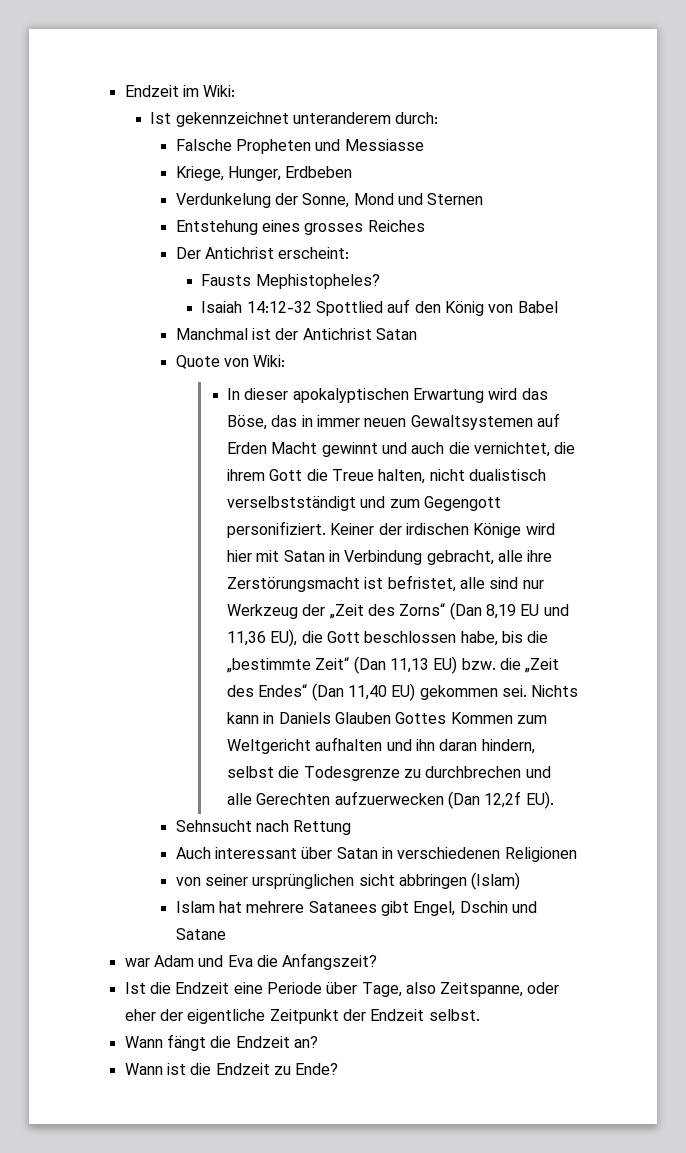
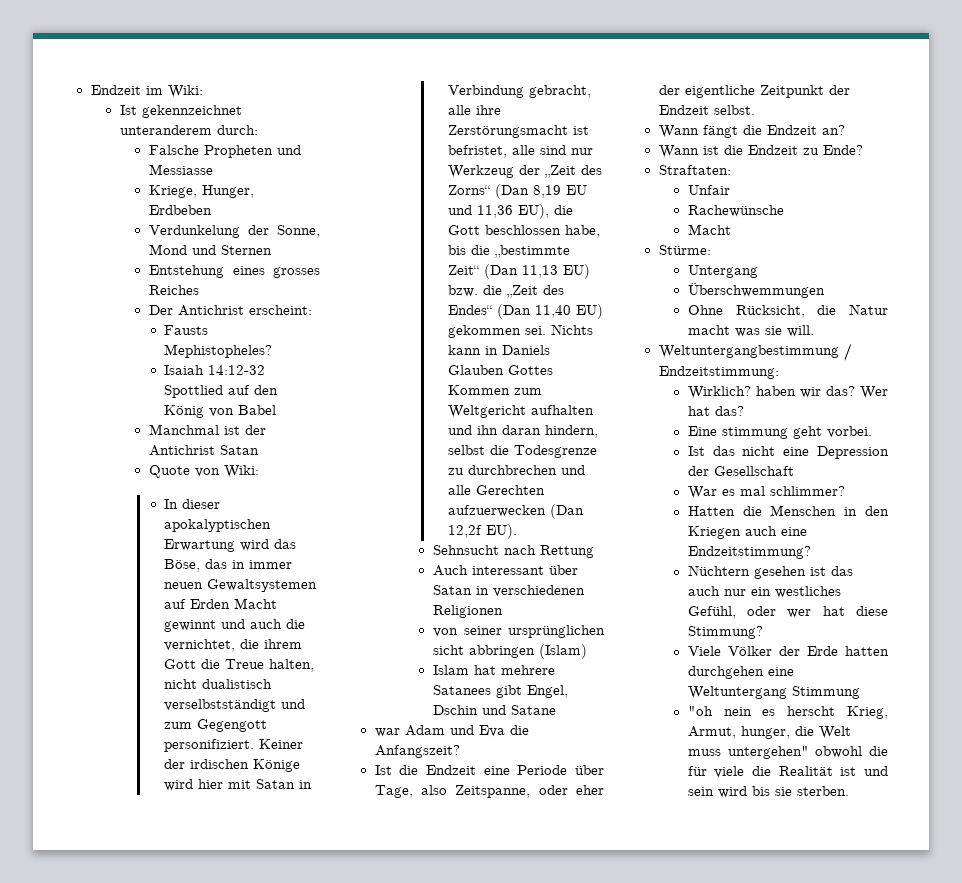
+ Straftaten:
+ Unfair
+ Rachewünsche
+ Macht
+ Stürme:
+ Untergang
+ Überschwemmungen
+ Ohne Rücksicht, die Natur macht was sie will.
+ Weltuntergangbestimmung / Endzeitstimmung:
+ Wirklich? haben wir das? Wer hat das?
+ Eine stimmung geht vorbei.
+ Ist das nicht eine Depression der Gesellschaft
+ War es mal schlimmer?
+ Hatten die Menschen in den Kriegen auch eine Endzeitstimmung?
+ Nüchtern gesehen ist das auch nur ein westliches Gefühl, oder wer hat diese Stimmung?
+ Viele Völker der Erde hatten durchgehen eine Weltuntergang Stimmung
+ "oh nein es herscht Krieg, Armut, hunger, die Welt muss untergehen" obwohl die für viele die Realität ist und sein wird bis sie sterben.

